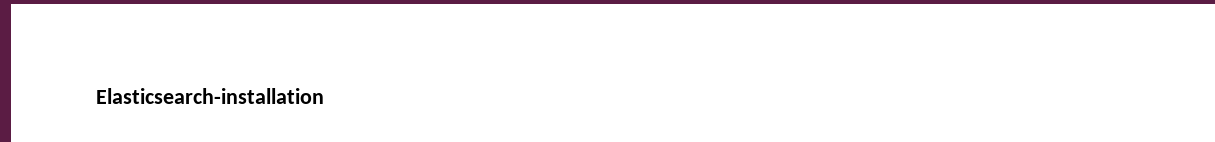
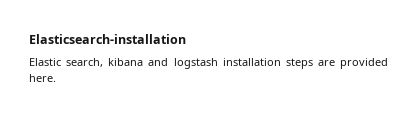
+ Elastic search, kibana and logstash installation steps are provided here.

